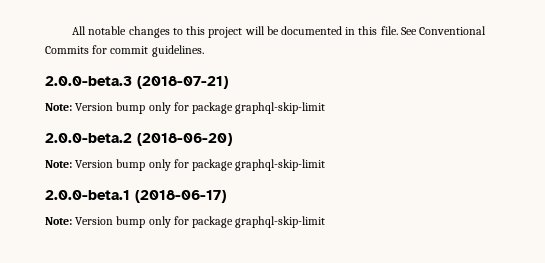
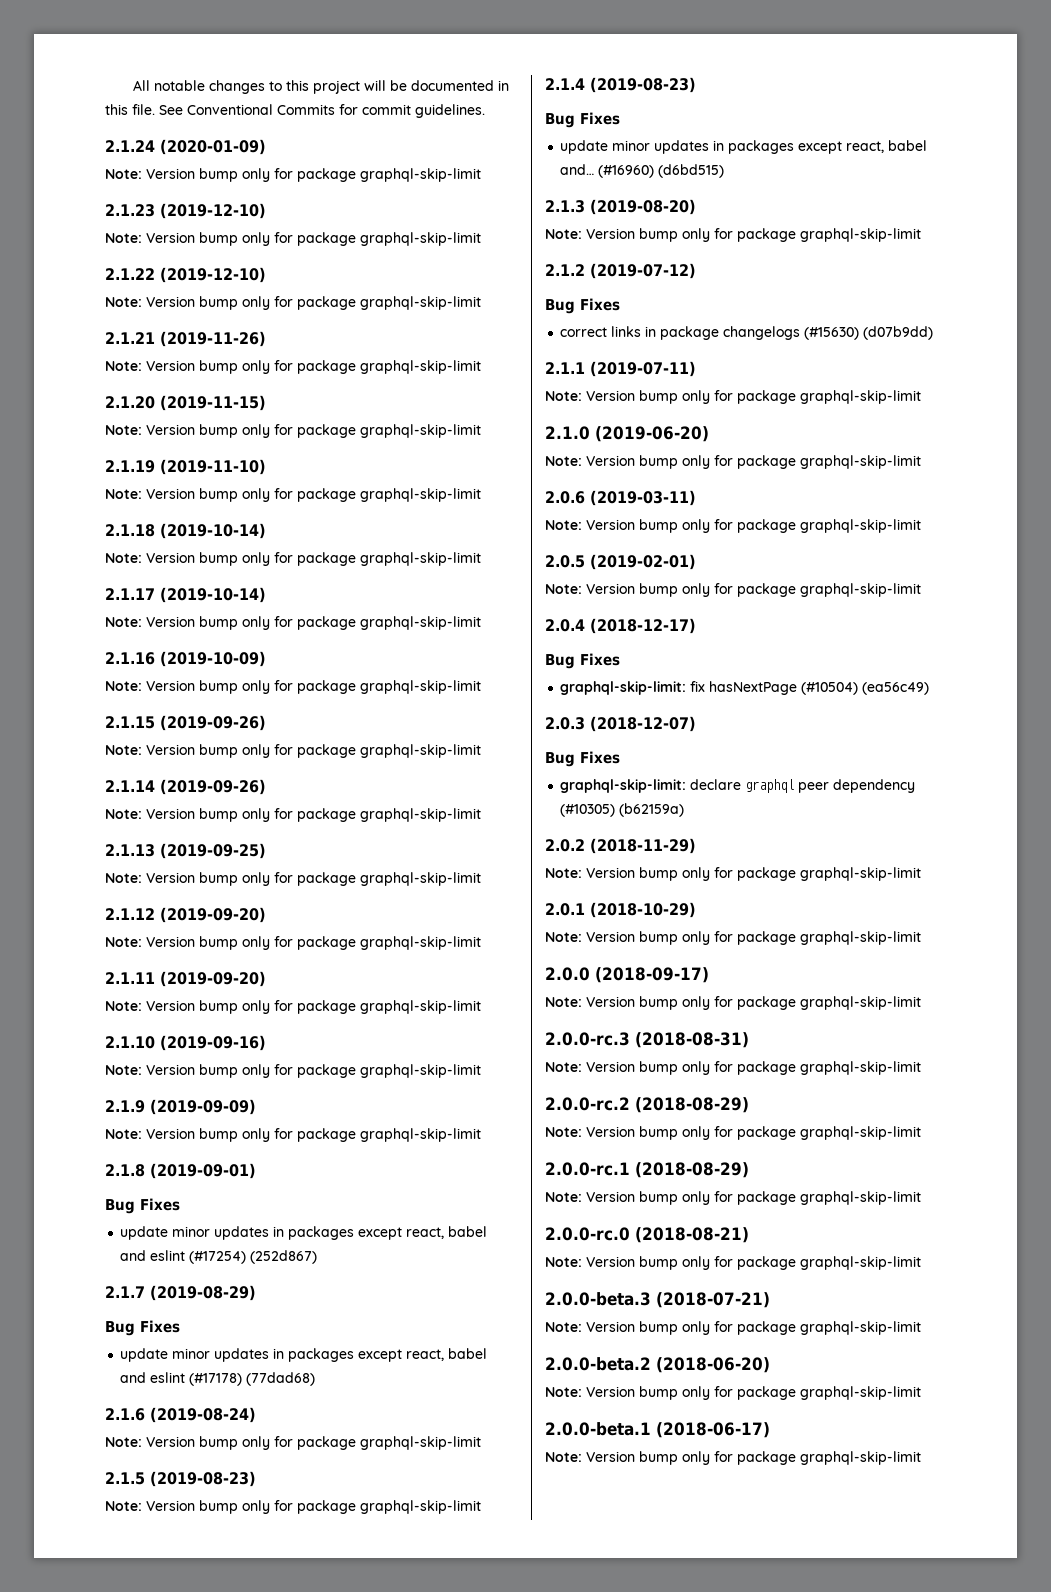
+ 2.1.24 (2020-01-09)
+ Note: Version bump only for package graphql-skip-limit
+ 2.1.23 (2019-12-10)
+ Note: Version bump only for package graphql-skip-limit
+ 2.1.22 (2019-12-10)
+ Note: Version bump only for package graphql-skip-limit
+ 2.1.21 (2019-11-26)
+ Note: Version bump only for package graphql-skip-limit
+ 2.1.20 (2019-11-15)
+ Note: Version bump only for package graphql-skip-limit
+ 2.1.19 (2019-11-10)
+ Note: Version bump only for package graphql-skip-limit
+ 2.1.18 (2019-10-14)
+ Note: Version bump only for package graphql-skip-limit
+ 2.1.17 (2019-10-14)
+ Note: Version bump only for package graphql-skip-limit
+ 2.1.16 (2019-10-09)
+ Note: Version bump only for package graphql-skip-limit
+ 2.1.15 (2019-09-26)
+ Note: Version bump only for package graphql-skip-limit
+ 2.1.14 (2019-09-26)
+ Note: Version bump only for package graphql-skip-limit
+ 2.1.13 (2019-09-25)
+ Note: Version bump only for package graphql-skip-limit
+ 2.1.12 (2019-09-20)
+ Note: Version bump only for package graphql-skip-limit
+ 2.1.11 (2019-09-20)
+ Note: Version bump only for package graphql-skip-limit
+ 2.1.10 (2019-09-16)
+ Note: Version bump only for package graphql-skip-limit
+ 2.1.9 (2019-09-09)
+ Note: Version bump only for package graphql-skip-limit
+ 2.1.8 (2019-09-01)
+ Bug Fixes
+ update minor updates in packages except react, babel and eslint (#17254) (252d867)
+ 2.1.7 (2019-08-29)
+ Bug Fixes
+ update minor updates in packages except react, babel and eslint (#17178) (77dad68)
+ 2.1.6 (2019-08-24)
+ Note: Version bump only for package graphql-skip-limit
+ 2.1.5 (2019-08-23)
+ Note: Version bump only for package graphql-skip-limit
+ 2.1.4 (2019-08-23)
+ Bug Fixes
+ update minor updates in packages except react, babel and… (#16960) (d6bd515)
+ 2.1.3 (2019-08-20)
+ Note: Version bump only for package graphql-skip-limit
+ 2.1.2 (2019-07-12)
+ Bug Fixes
+ correct links in package changelogs (#15630) (d07b9dd)
+ 2.1.1 (2019-07-11)
+ Note: Version bump only for package graphql-skip-limit
+ 2.1.0 (2019-06-20)
+ Note: Version bump only for package graphql-skip-limit
+ 2.0.6 (2019-03-11)
+ Note: Version bump only for package graphql-skip-limit
+ 2.0.5 (2019-02-01)
+ Note: Version bump only for package graphql-skip-limit
+ 2.0.4 (2018-12-17)
+ Bug Fixes
+ graphql-skip-limit: fix hasNextPage (#10504) (ea56c49)
+ 2.0.3 (2018-12-07)
+ Bug Fixes
+ graphql-skip-limit: declare graphql peer dependency (#10305) (b62159a)
+ 2.0.2 (2018-11-29)
+ Note: Version bump only for package graphql-skip-limit
+ 2.0.1 (2018-10-29)
+ Note: Version bump only for package graphql-skip-limit
+ 2.0.0 (2018-09-17)
+ Note: Version bump only for package graphql-skip-limit
+ 2.0.0-rc.3 (2018-08-31)
+ Note: Version bump only for package graphql-skip-limit
+ 2.0.0-rc.2 (2018-08-29)
+ Note: Version bump only for package graphql-skip-limit
+ 2.0.0-rc.1 (2018-08-29)
+ Note: Version bump only for package graphql-skip-limit
+ 2.0.0-rc.0 (2018-08-21)
+ Note: Version bump only for package graphql-skip-limit

